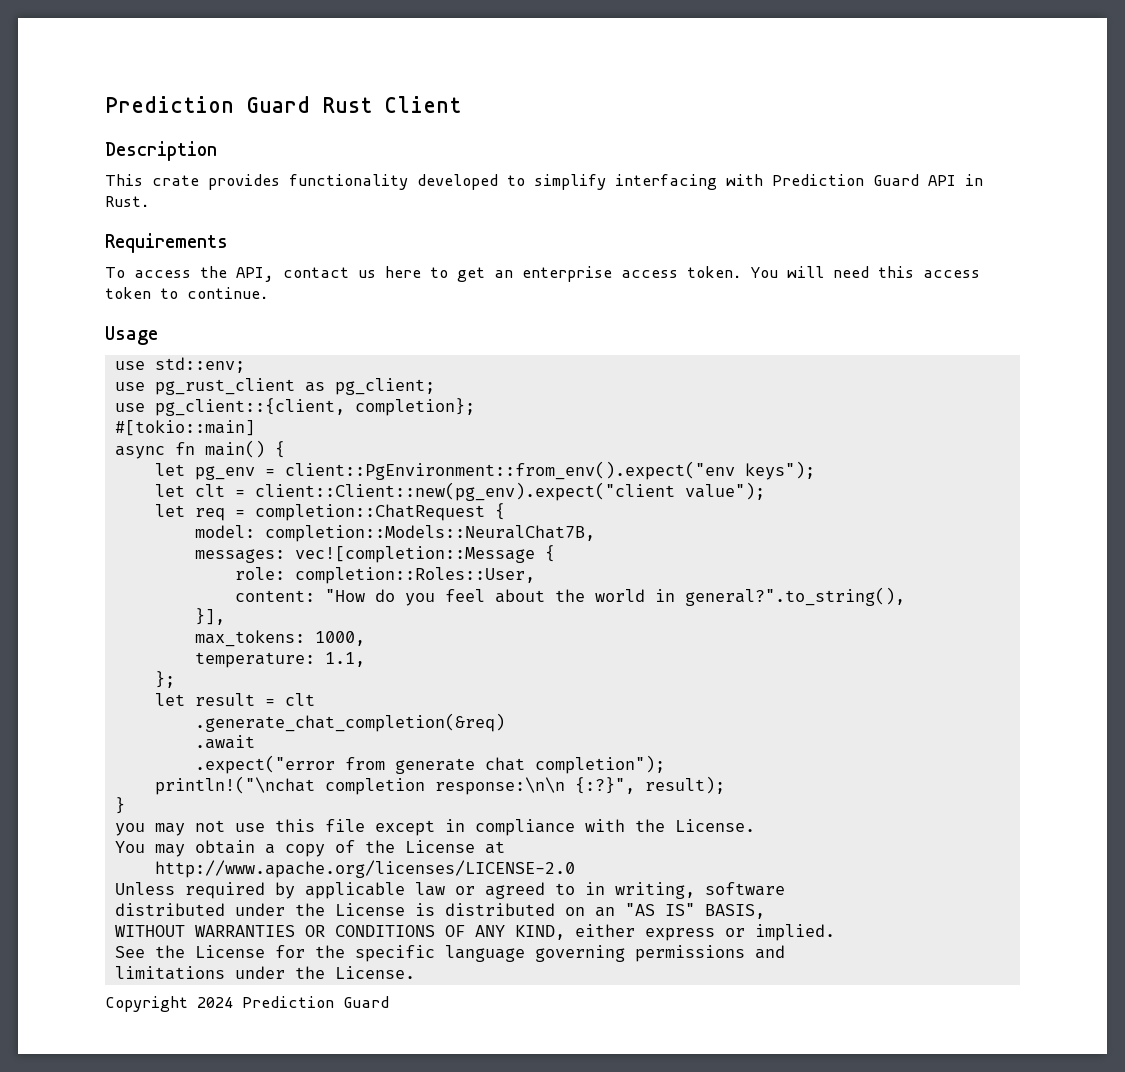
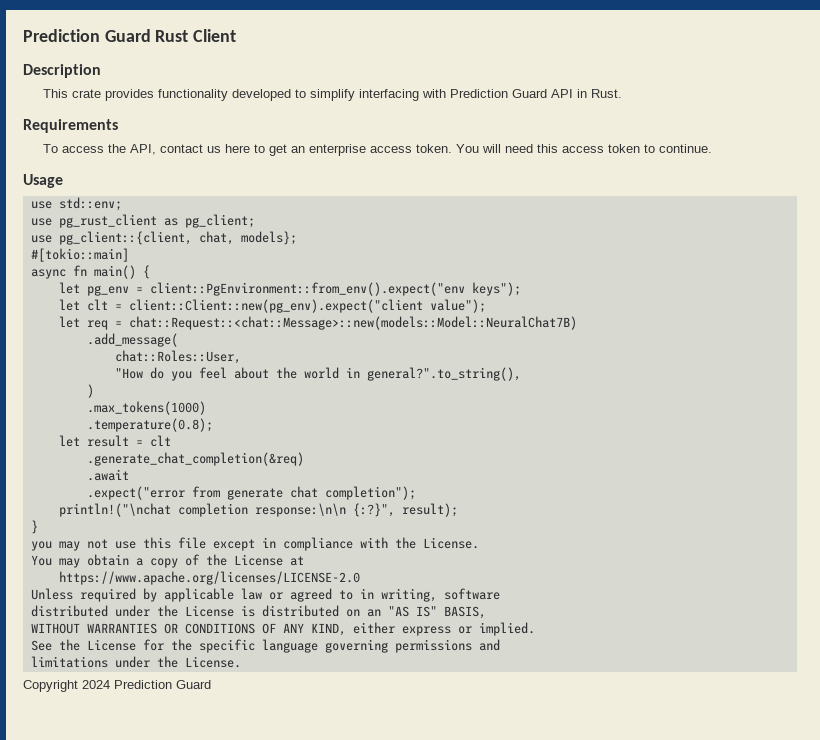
- use pg_client::{client, completion};
+ use pg_client::{client, chat, models};
- let req = completion::ChatRequest {
- model: completion::Models::NeuralChat7B,
- messages: vec![completion::Message {
- role: completion::Roles::User,
- content: "How do you feel about the world in general?".to_string(),
+ let req = chat::Request::<chat::Message>::new(models::Model::NeuralChat7B)
+ .add_message(
+ chat::Roles::User,
+ "How do you feel about the world in general?".to_string(),
- }],
- max_tokens: 1000,
- temperature: 1.1,
- };
+ )
+ .max_tokens(1000)
+ .temperature(0.8);
- http://www.apache.org/licenses/LICENSE-2.0
+ https://www.apache.org/licenses/LICENSE-2.0

